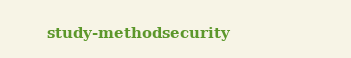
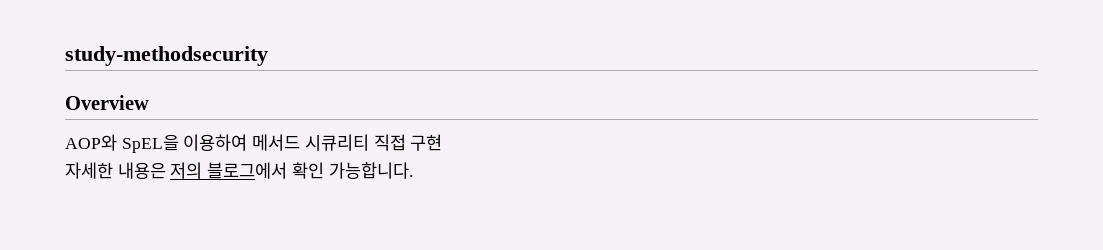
+ Overview
+ AOP와 SpEL을 이용하여 메서드 시큐리티 직접 구현
+ 자세한 내용은 저의 블로그에서 확인 가능합니다.

